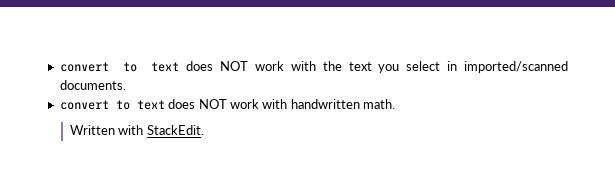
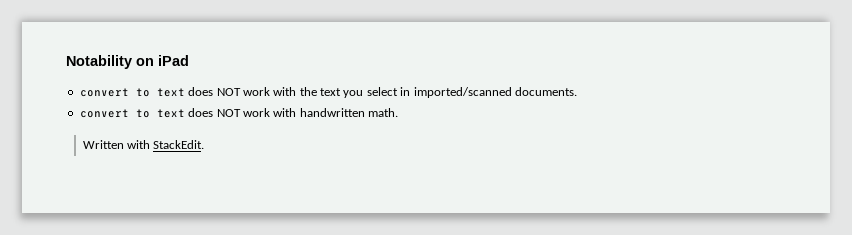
+ Notability on iPad

